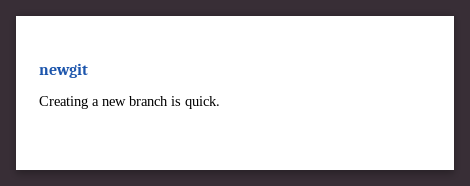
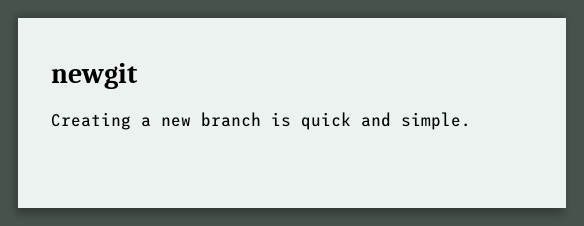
- Creating a new branch is quick.
+ Creating a new branch is quick and simple.

